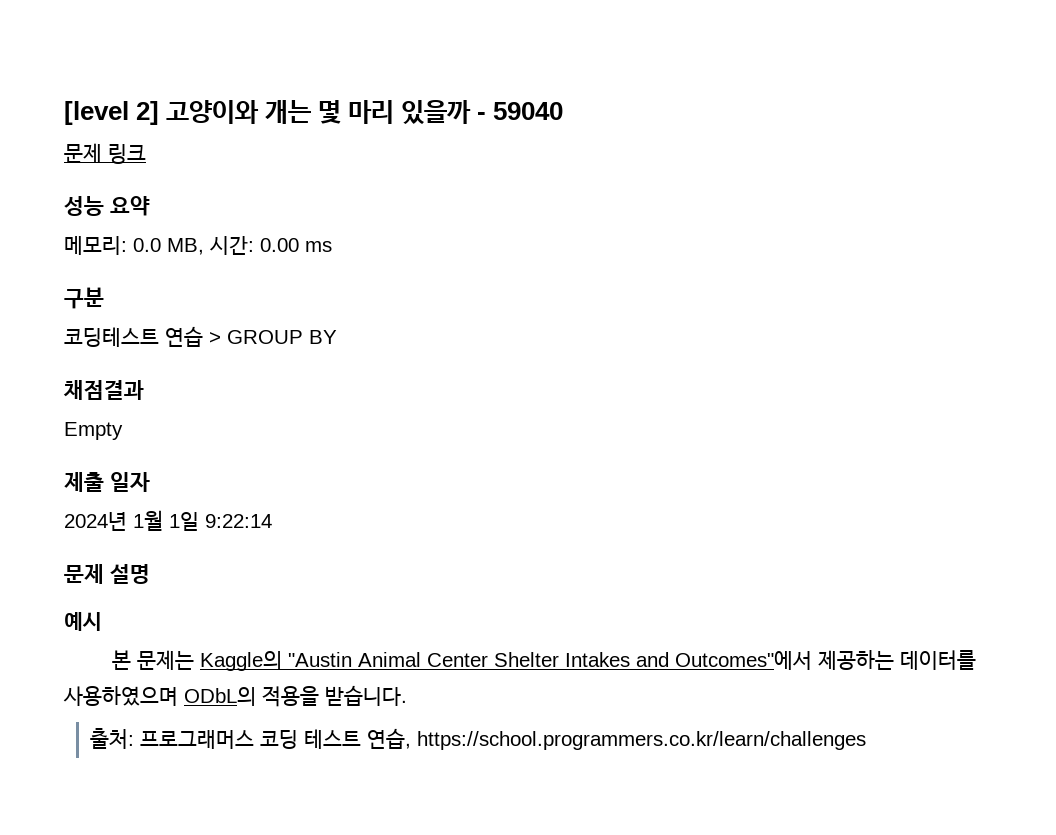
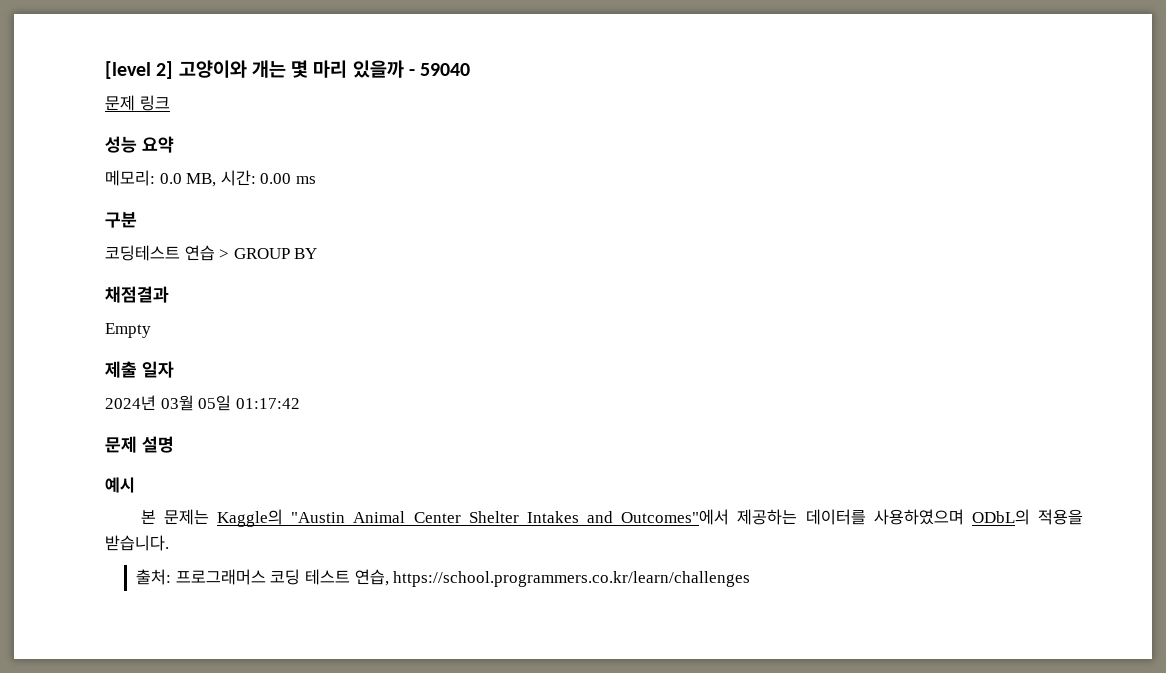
- 2024년 1월 1일 9:22:14
+ 2024년 03월 05일 01:17:42

